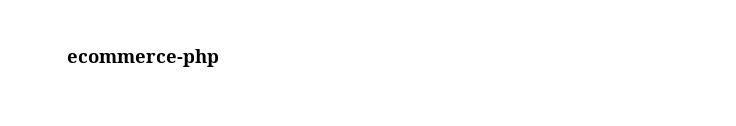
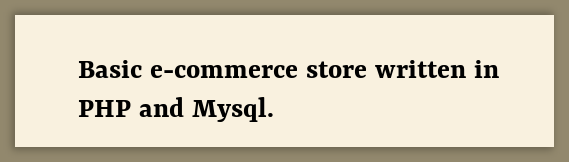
- ecommerce-php
+ Basic e-commerce store written in PHP and Mysql.

